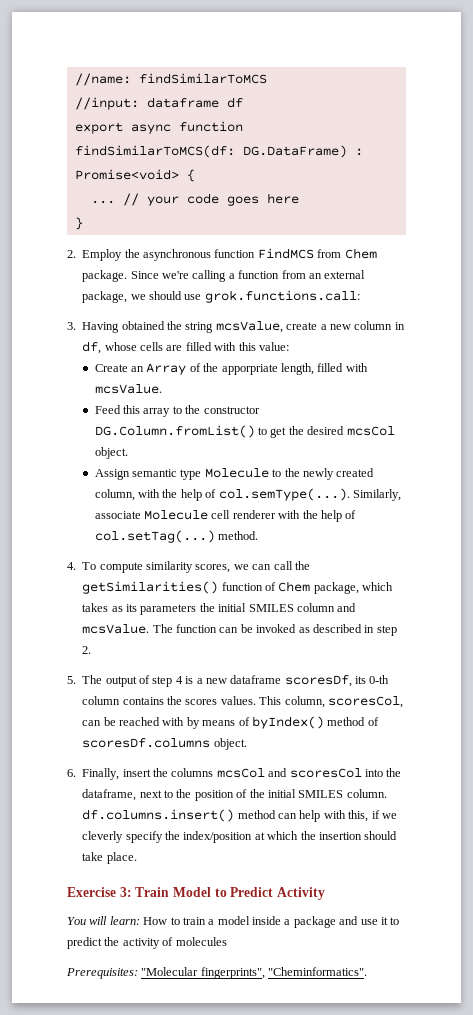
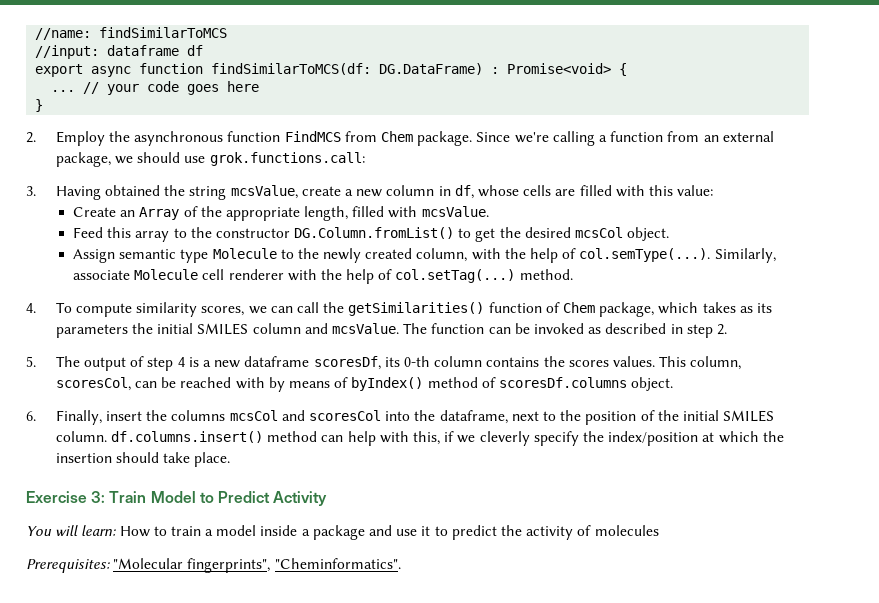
- Create an Array of the apporpriate length, filled with mcsValue.
+ Create an Array of the appropriate length, filled with mcsValue.

